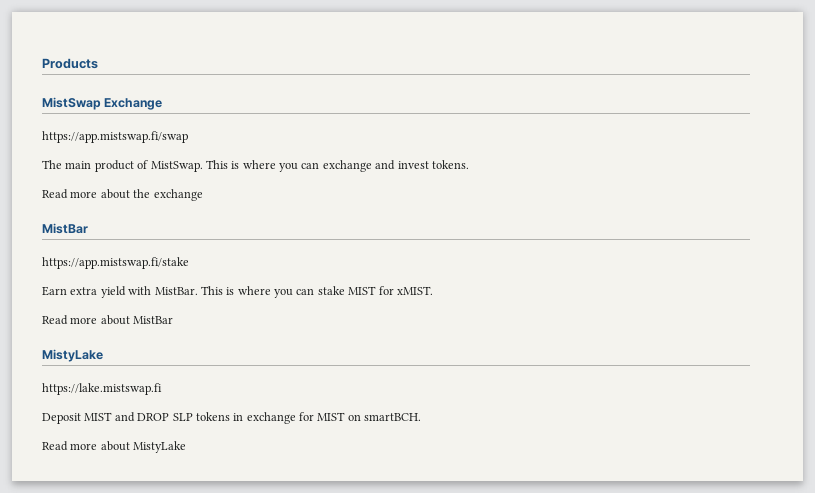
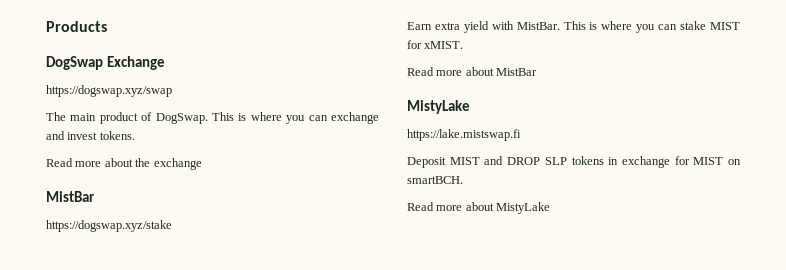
- MistSwap Exchange
+ DogSwap Exchange
- https://app.mistswap.fi/swap
+ https://dogswap.xyz/swap
- The main product of MistSwap.
+ The main product of DogSwap.
- https://app.mistswap.fi/stake
+ https://dogswap.xyz/stake

